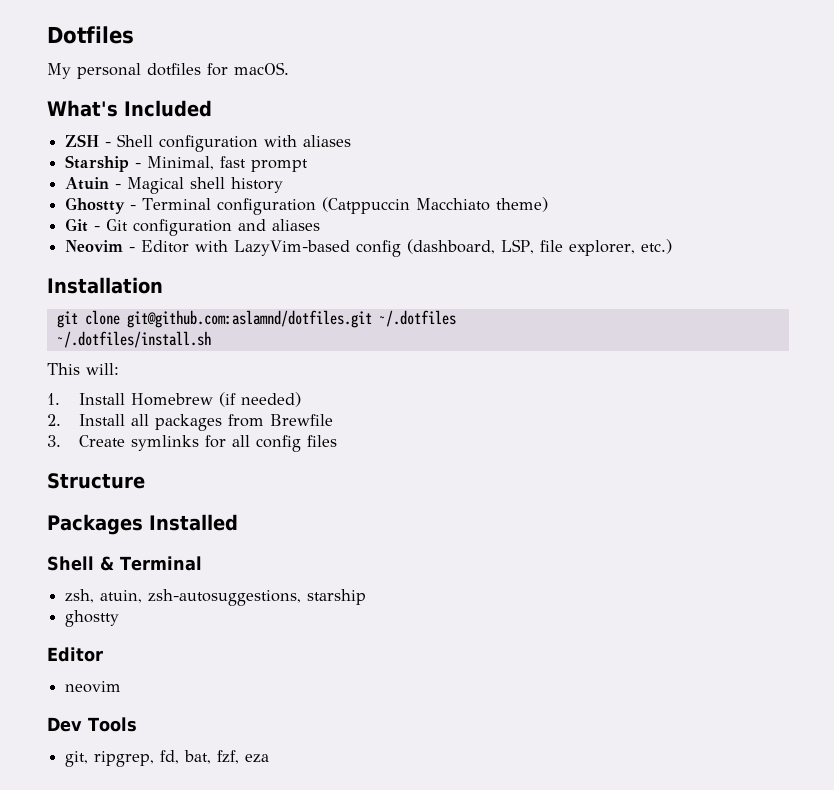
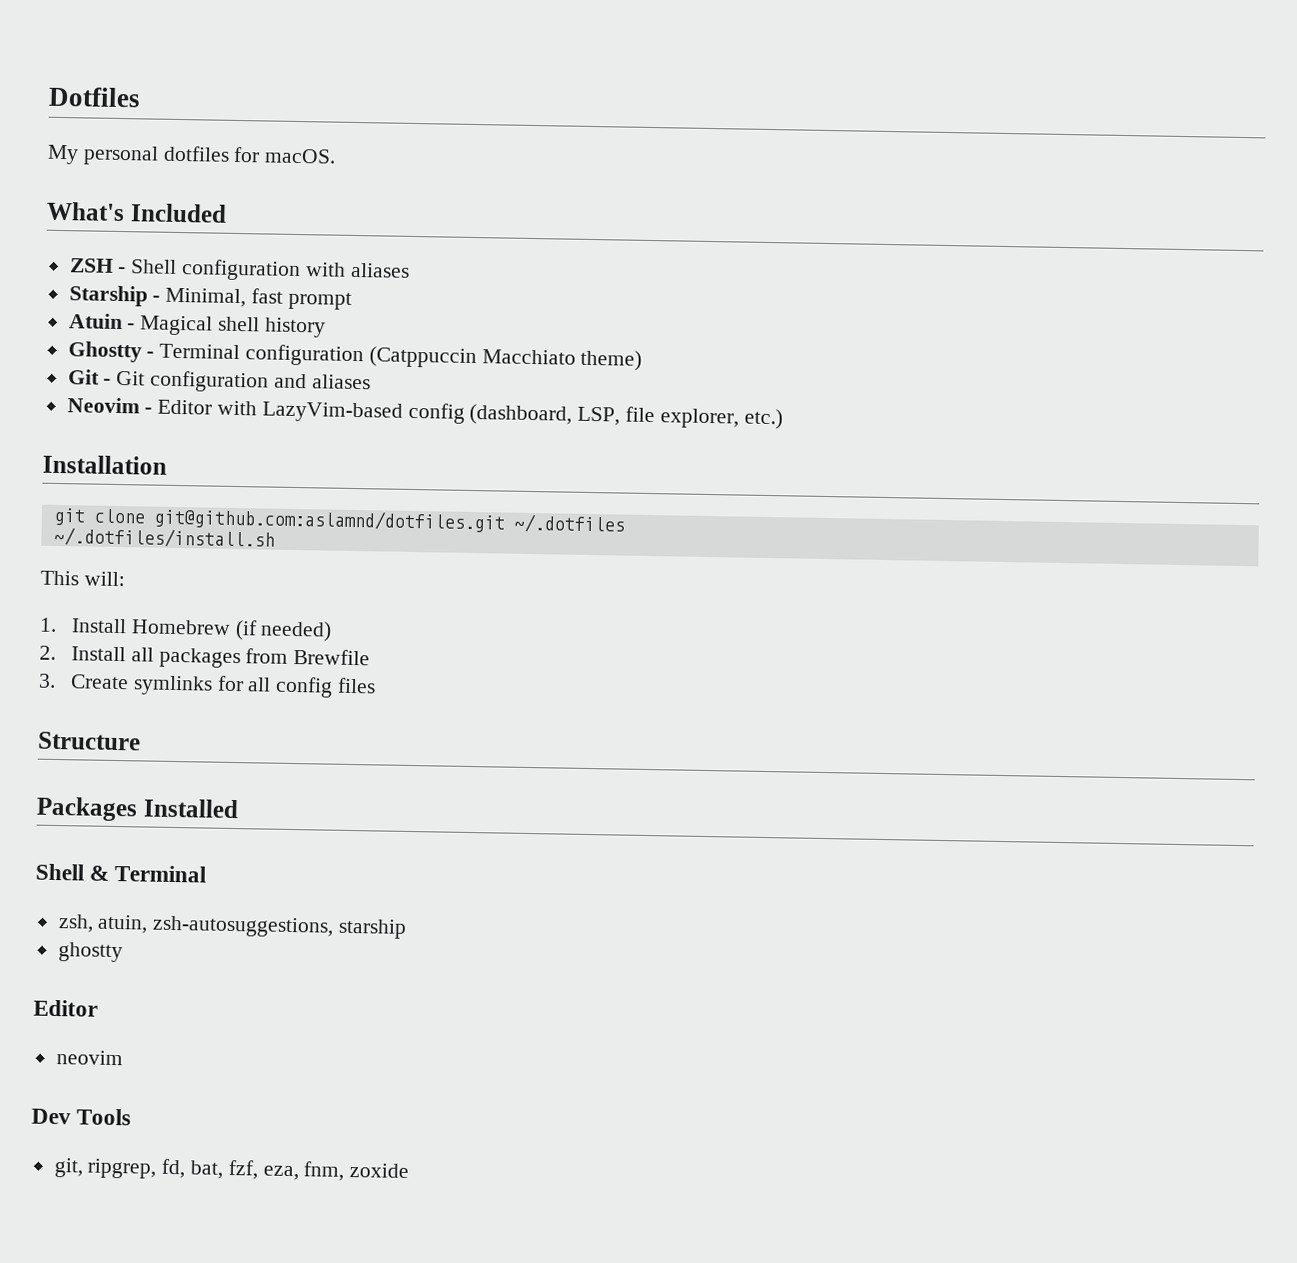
- git, ripgrep, fd, bat, fzf, eza
+ git, ripgrep, fd, bat, fzf, eza, fnm, zoxide

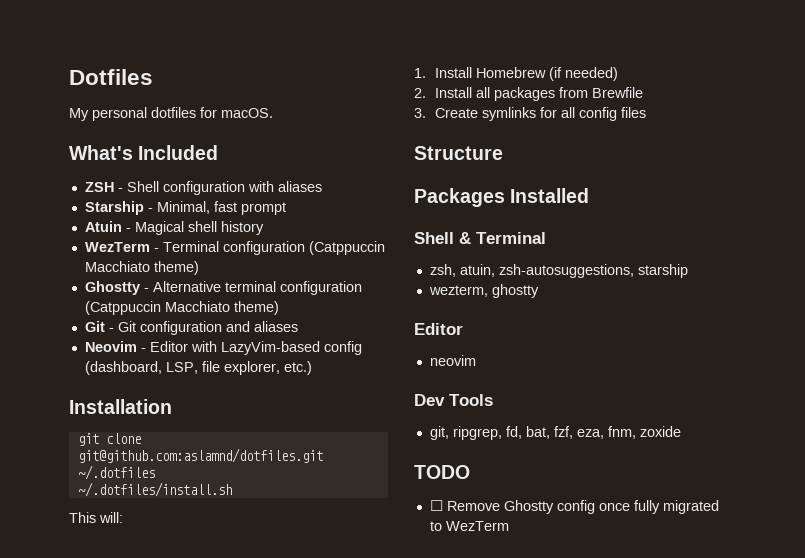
+ WezTerm - Terminal configuration (Catppuccin Macchiato theme)
- Ghostty - Terminal configuration (Catppuccin Macchiato theme)
+ Ghostty - Alternative terminal configuration (Catppuccin Macchiato theme)
- ghostty
+ wezterm, ghostty
+ TODO
+ ☐ Remove Ghostty config once fully migrated to WezTerm

